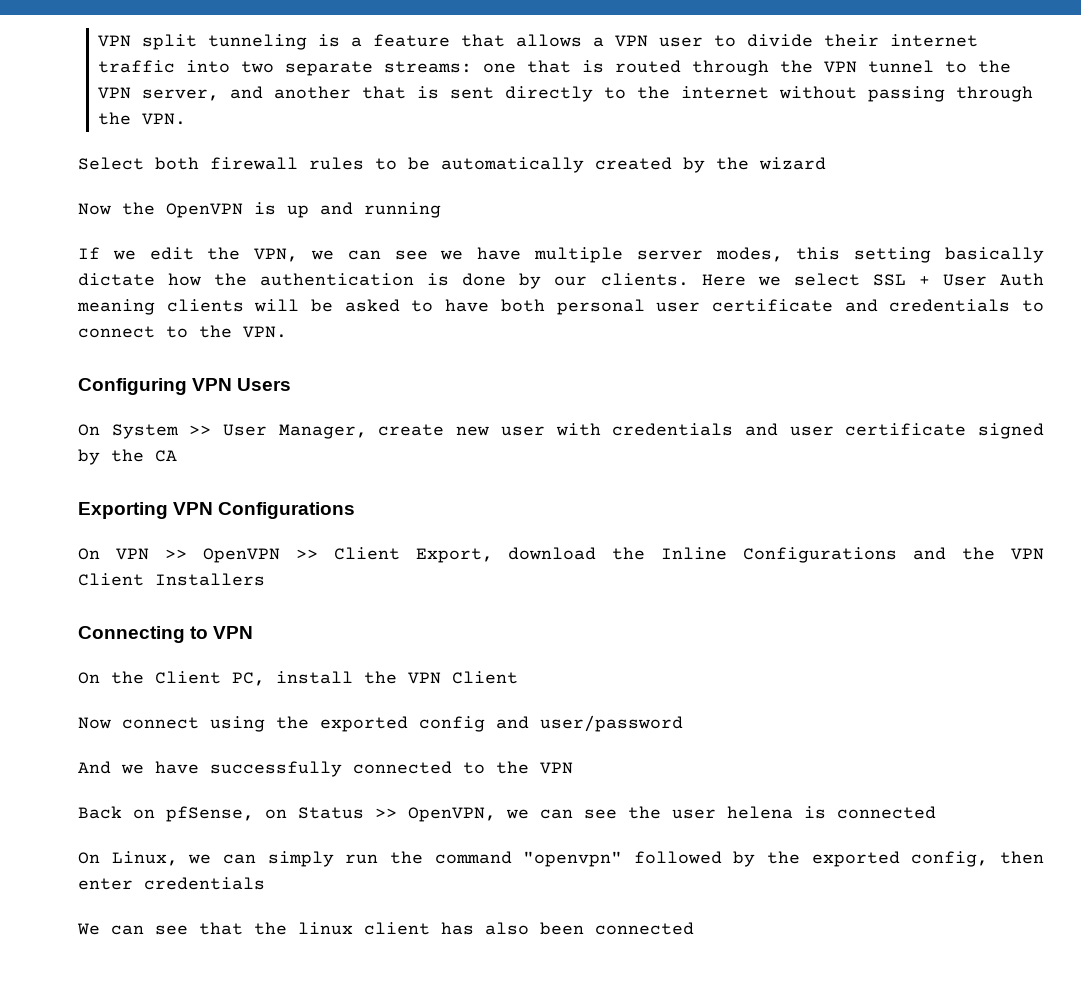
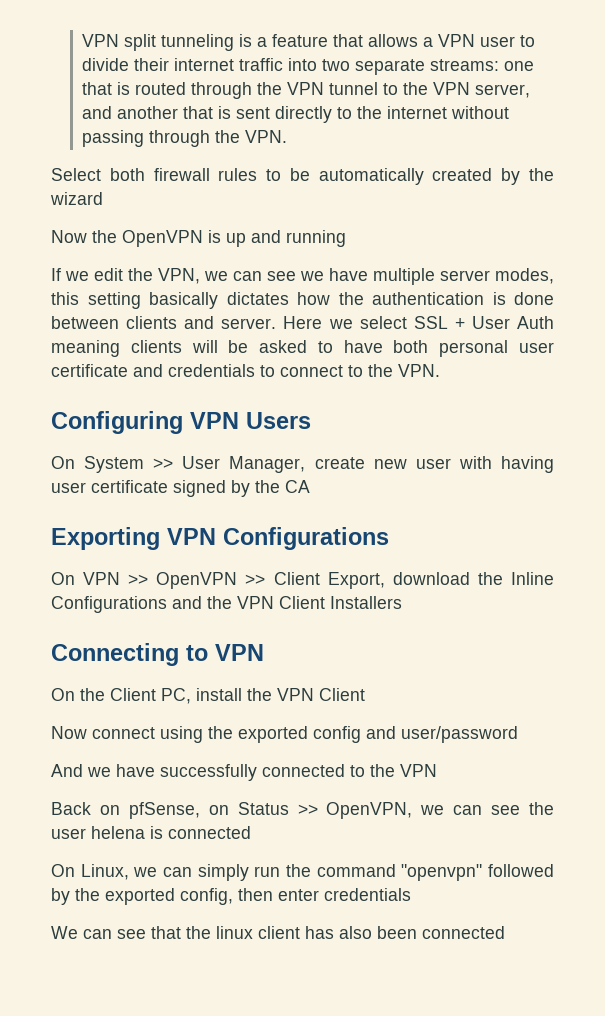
- If we edit the VPN, we can see we have multiple server modes, this setting basically dictate how the authentication is done by our clients.
+ If we edit the VPN, we can see we have multiple server modes, this setting basically dictates how the authentication is done between clients and server.
- On System >> User Manager, create new user with credentials and user certificate signed by the CA
+ On System >> User Manager, create new user with having user certificate signed by the CA

